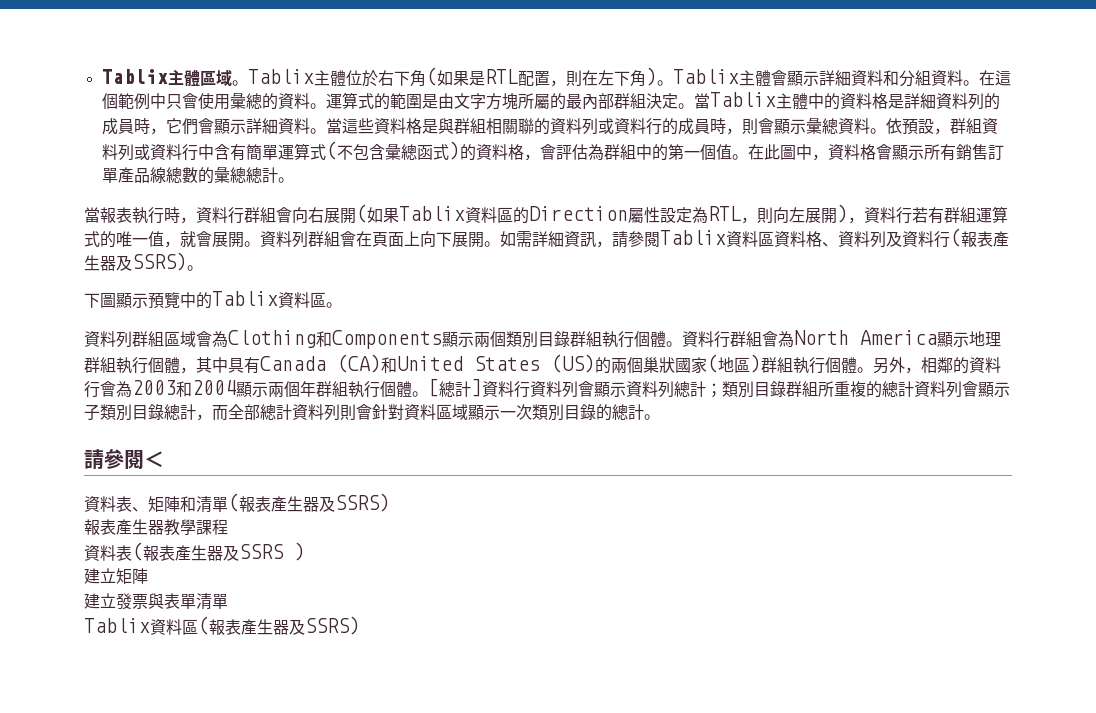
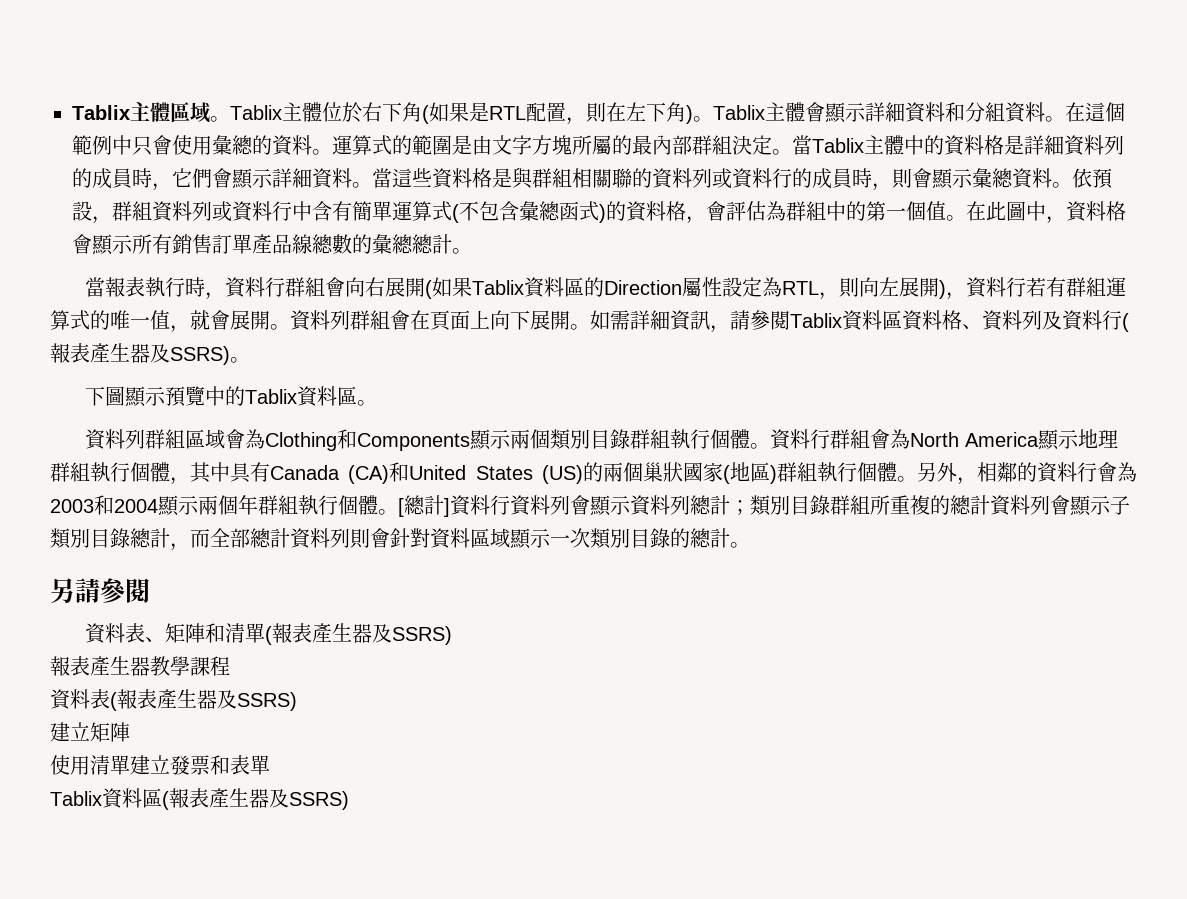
- 請參閱＜
+ 另請參閱
- 資料表(報表產生器及SSRS )
+ 資料表(報表產生器及SSRS)
- 建立發票與表單清單
+ 使用清單建立發票和表單

